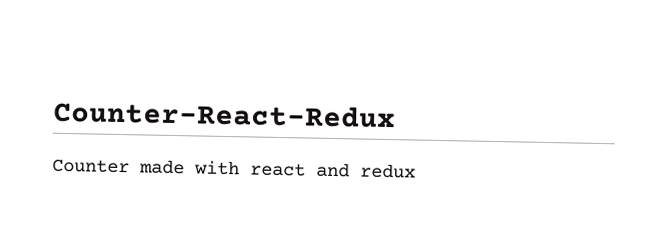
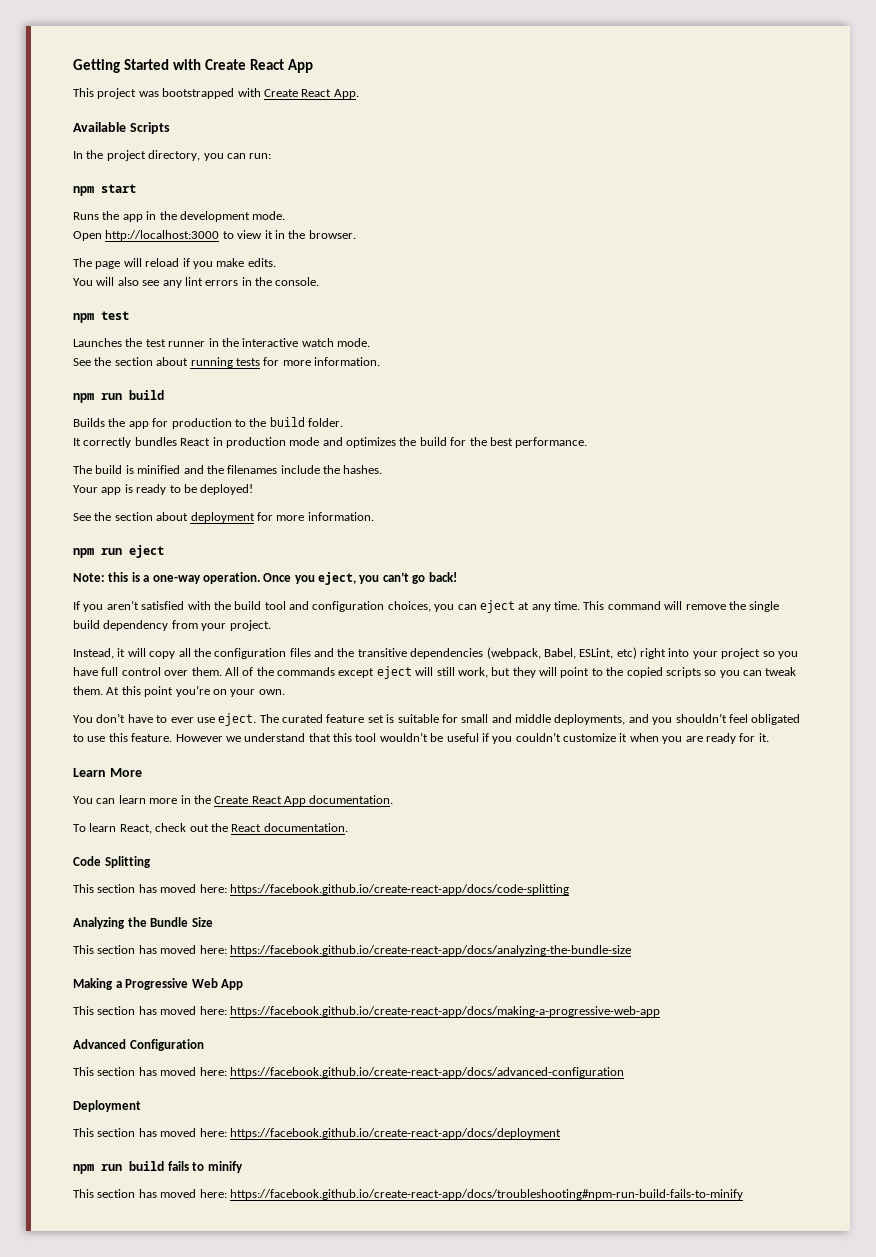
- Counter-React-Redux
- Counter made with react and redux
+ Getting Started with Create React App
+ This project was bootstrapped with Create React App.
+ Available Scripts
+ In the project directory, you can run:
+ npm start
+ Runs the app in the development mode.
+ Open http://localhost:3000 to view it in the browser.
+ The page will reload if you make edits.
+ You will also see any lint errors in the console.
+ npm test
+ Launches the test runner in the interactive watch mode.
+ See the section about running tests for more information.
+ npm run build
+ Builds the app for production to the build folder.
+ It correctly bundles React in production mode and optimizes the build for the best performance.
+ The build is minified and the filenames include the hashes.
+ Your app is ready to be deployed!
+ See the section about deployment for more information.
+ npm run eject
+ Note: this is a one-way operation. Once you eject, you can’t go back!
+ If you aren’t satisfied with the build tool and configuration choices, you can eject at any time. This command will remove the single build dependency from your project.
+ Instead, it will copy all the configuration files and the transitive dependencies (webpack, Babel, ESLint, etc) right into your project so you have full control over them. All of the commands except eject will still work, but they will point to the copied scripts so you can tweak them. At this point you’re on your own.
+ You don’t have to ever use eject. The curated feature set is suitable for small and middle deployments, and you shouldn’t feel obligated to use this feature. However we understand that this tool wouldn’t be useful if you couldn’t customize it when you are ready for it.
+ Learn More
+ You can learn more in the Create React App documentation.
+ To learn React, check out the React documentation.
+ Code Splitting
+ This section has moved here: https://facebook.github.io/create-react-app/docs/code-splitting
+ Analyzing the Bundle Size
+ This section has moved here: https://facebook.github.io/create-react-app/docs/analyzing-the-bundle-size
+ Making a Progressive Web App
+ This section has moved here: https://facebook.github.io/create-react-app/docs/making-a-progressive-web-app
+ Advanced Configuration
+ This section has moved here: https://facebook.github.io/create-react-app/docs/advanced-configuration
+ Deployment
+ This section has moved here: https://facebook.github.io/create-react-app/docs/deployment
+ npm run build fails to minify
+ This section has moved here: https://facebook.github.io/create-react-app/docs/troubleshooting#npm-run-build-fails-to-minify

